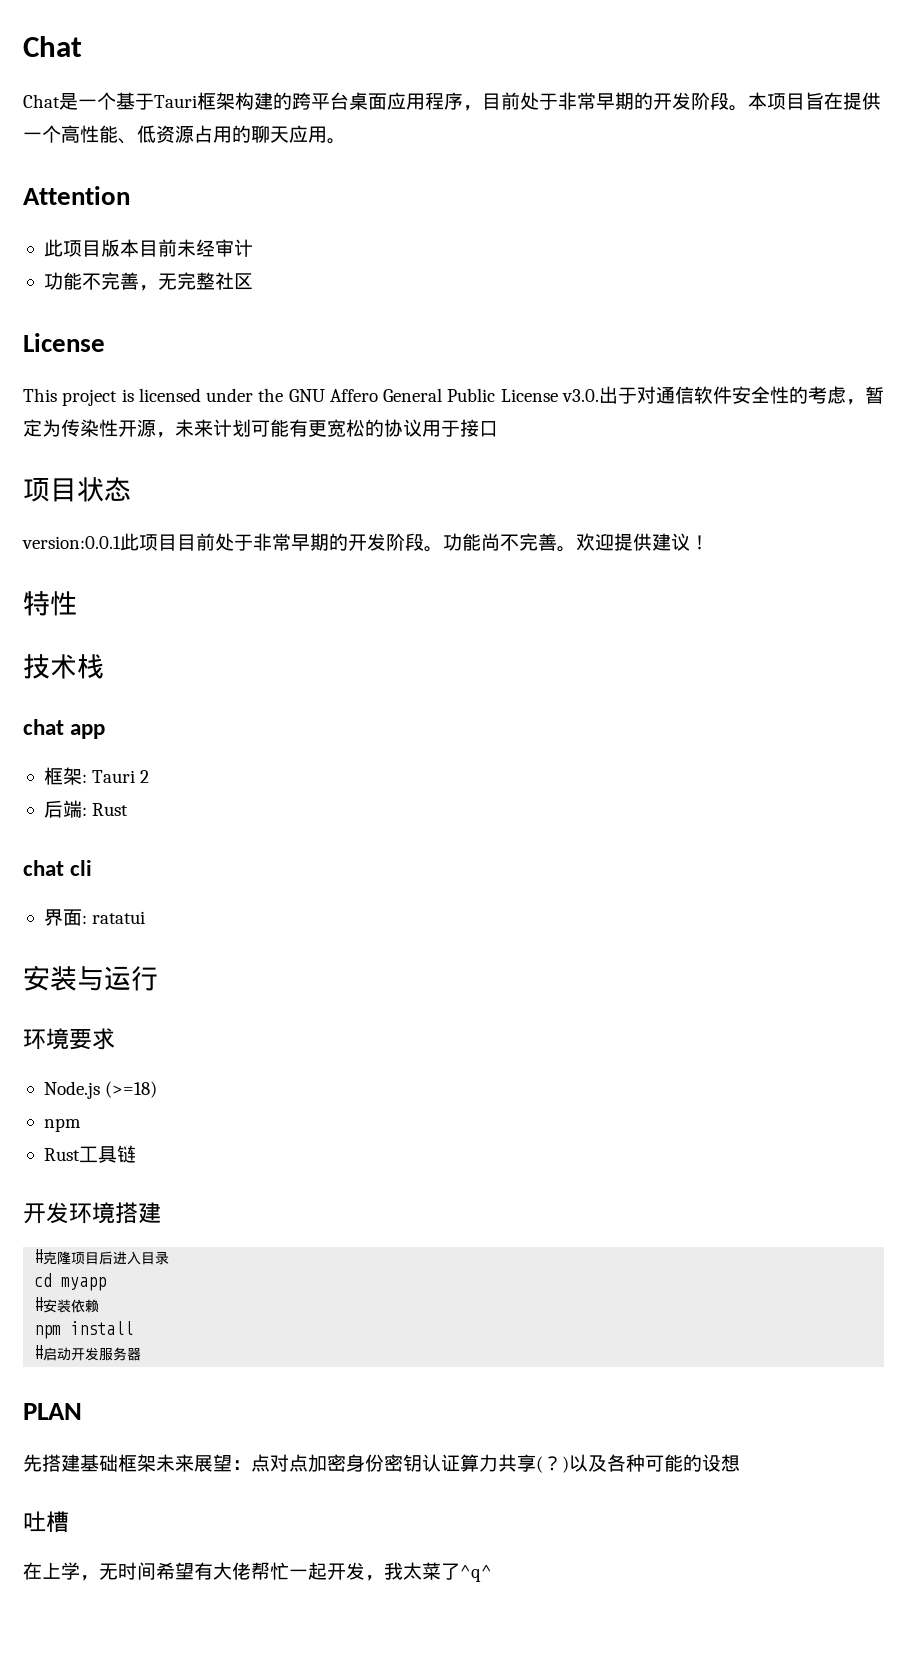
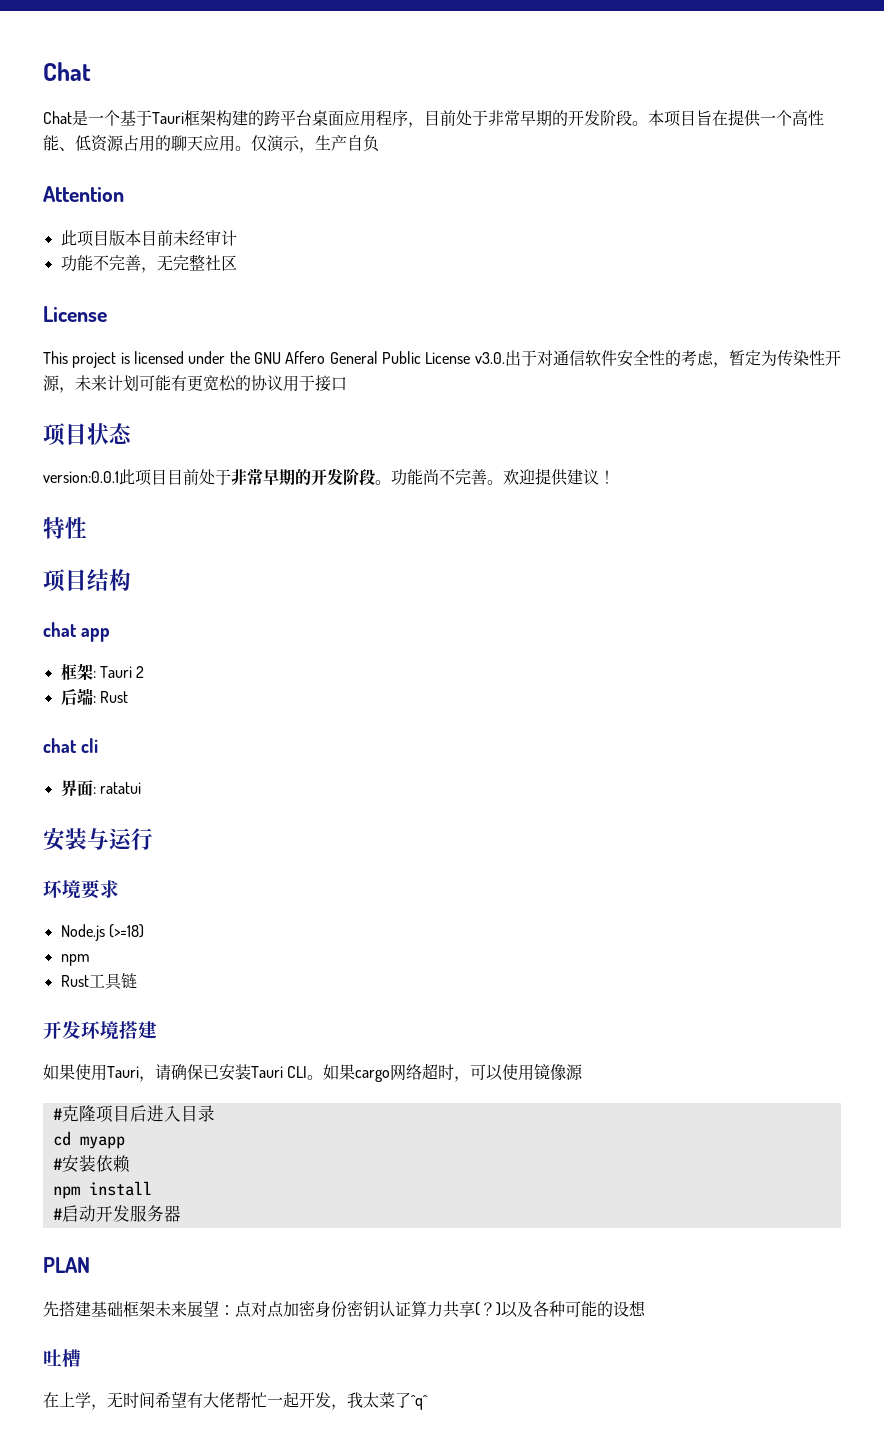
+ 仅演示，生产自负
- 技术栈
+ 项目结构
+ 如果使用Tauri，请确保已安装Tauri CLI。如果cargo网络超时，可以使用镜像源

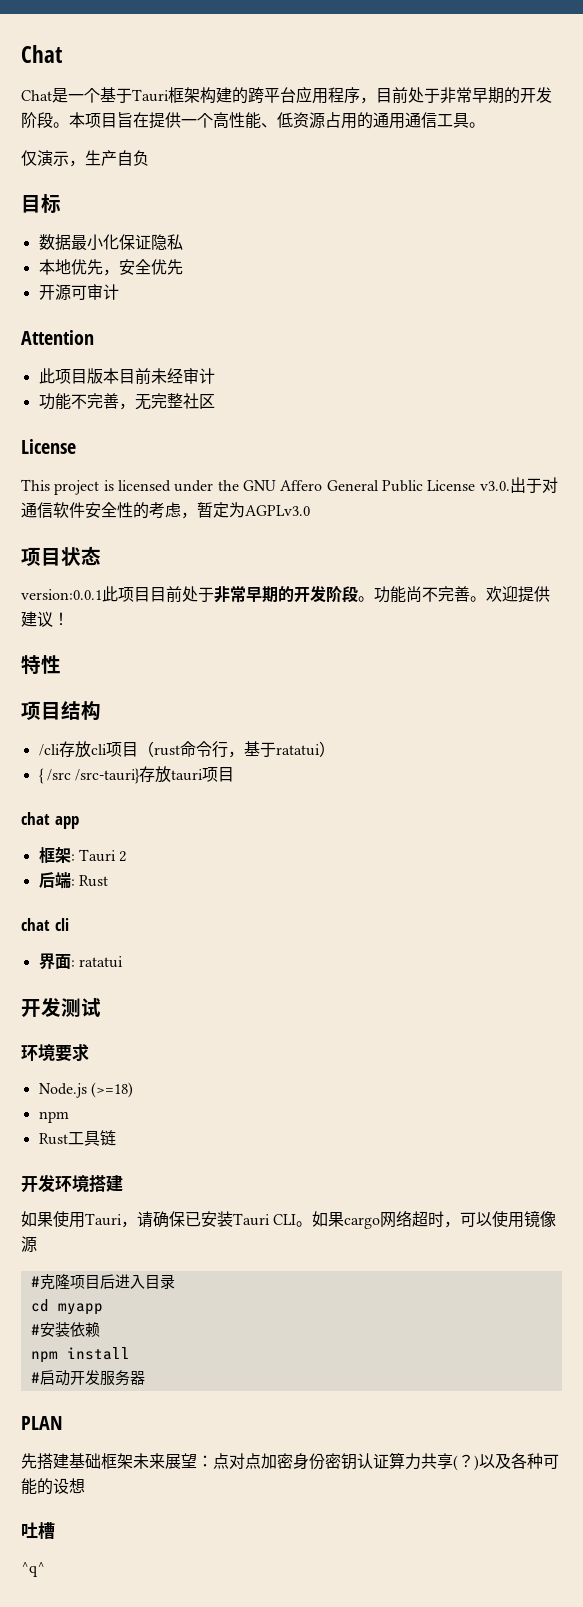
- Chat是一个基于Tauri框架构建的跨平台桌面应用程序，目前处于非常早期的开发阶段。
+ Chat是一个基于Tauri框架构建的跨平台应用程序，目前处于非常早期的开发阶段。
- 本项目旨在提供一个高性能、低资源占用的聊天应用。仅演示，生产自负
+ 本项目旨在提供一个高性能、低资源占用的通用通信工具。
+ 仅演示，生产自负
+ 目标
+ 数据最小化保证隐私
+ 本地优先，安全优先
+ 开源可审计
- This project is licensed under the GNU Affero General Public License v3.0.出于对通信软件安全性的考虑，暂定为传染性开源，未来计划可能有更宽松的协议用于接口
+ This project is licensed under the GNU Affero General Public License v3.0.出于对通信软件安全性的考虑，暂定为AGPLv3.0
+ /cli存放cli项目（rust命令行，基于ratatui）
+ { /src /src-tauri}存放tauri项目
- 安装与运行
+ 开发测试
- 在上学，无时间希望有大佬帮忙一起开发，我太菜了^q^
+ ^q^

